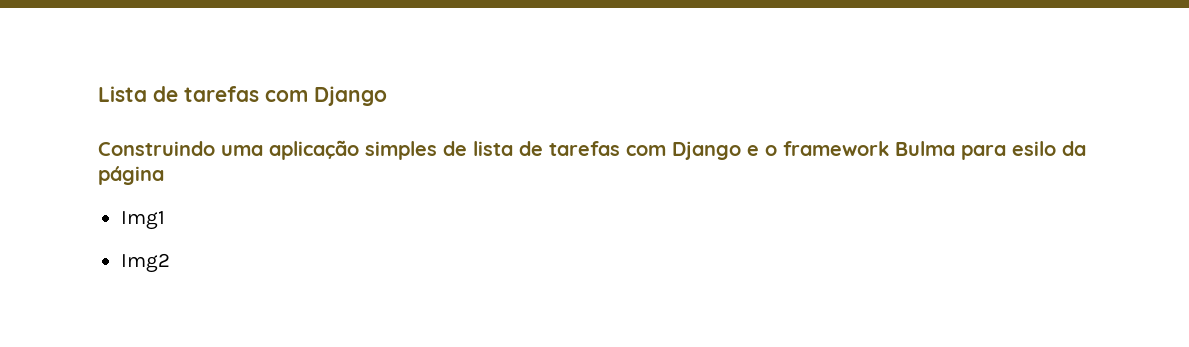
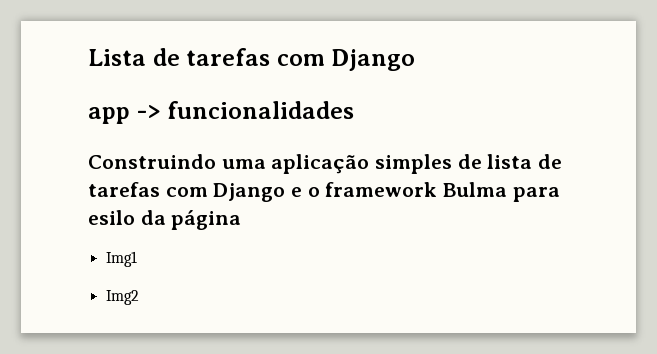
+ app -> funcionalidades

